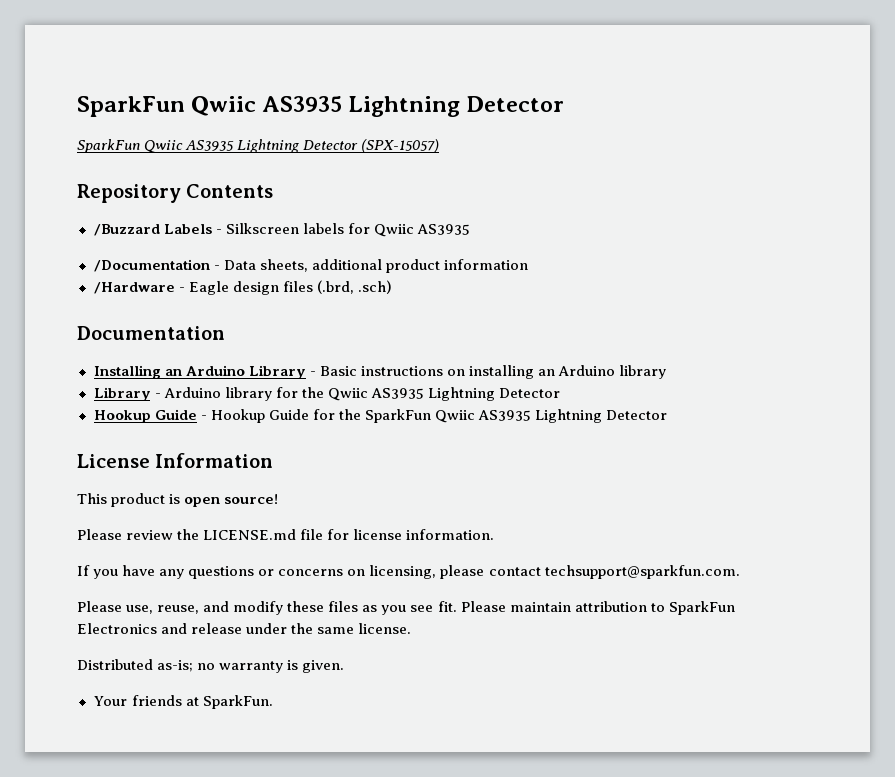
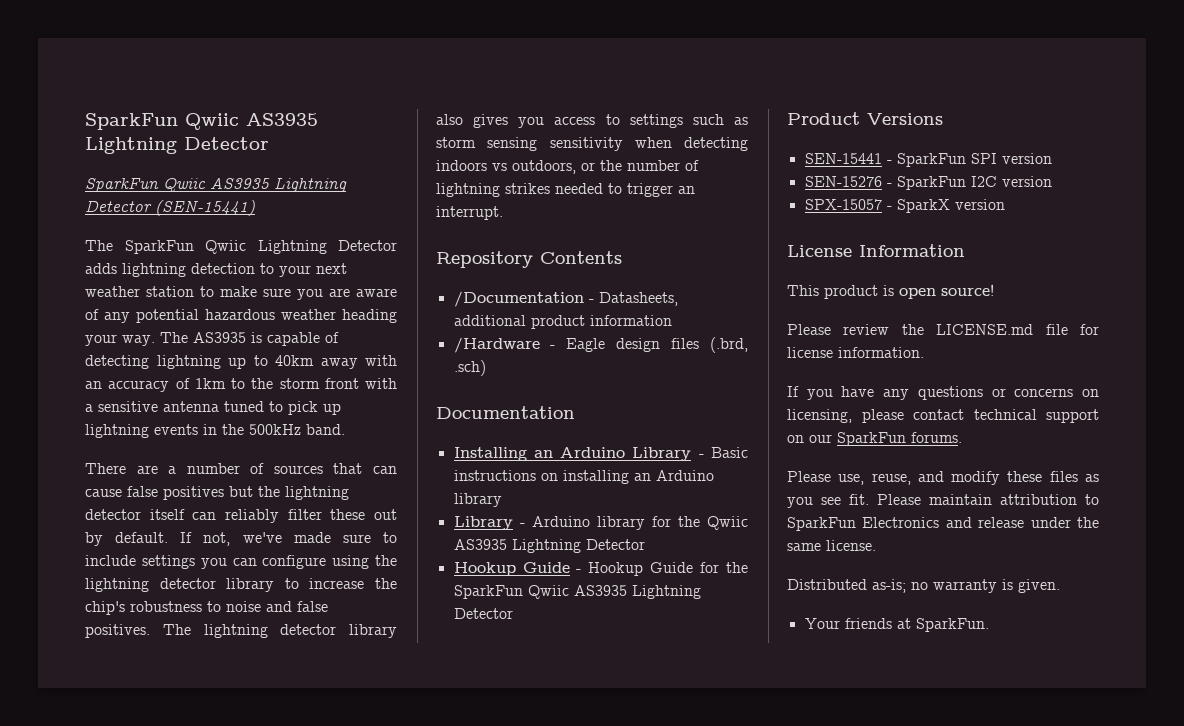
- SparkFun Qwiic AS3935 Lightning Detector (SPX-15057)
+ SparkFun Qwiic AS3935 Lightning Detector (SEN-15441)
+ The SparkFun Qwiic Lightning Detector adds lightning detection to your next weather station to make sure you are aware of any potential hazardous weather heading your way. The AS3935 is capable of detecting lightning up to 40km away with an accuracy of 1km to the storm front with a sensitive antenna tuned to pick up lightning events in the 500kHz band.
+ There are a number of sources that can cause false positives but the lightning detector itself can reliably filter these out by default. If not, we've made sure to include settings you can configure using the lightning detector library to increase the chip's robustness to noise and false positives. The lightning detector library also gives you access to settings such as storm sensing sensitivity when detecting indoors vs outdoors, or the number of lightning strikes needed to trigger an interrupt.
  Repository Contents
- /Buzzard Labels - Silkscreen labels for Qwiic AS3935
- /Documentation - Data sheets, additional product information
+ /Documentation - Datasheets, additional product information
+ Product Versions
+ SEN-15441 - SparkFun SPI version
+ SEN-15276 - SparkFun I2C version
+ SPX-15057 - SparkX version
- If you have any questions or concerns on licensing, please contact techsupport@sparkfun.com.
+ If you have any questions or concerns on licensing, please contact technical support on our SparkFun forums.

